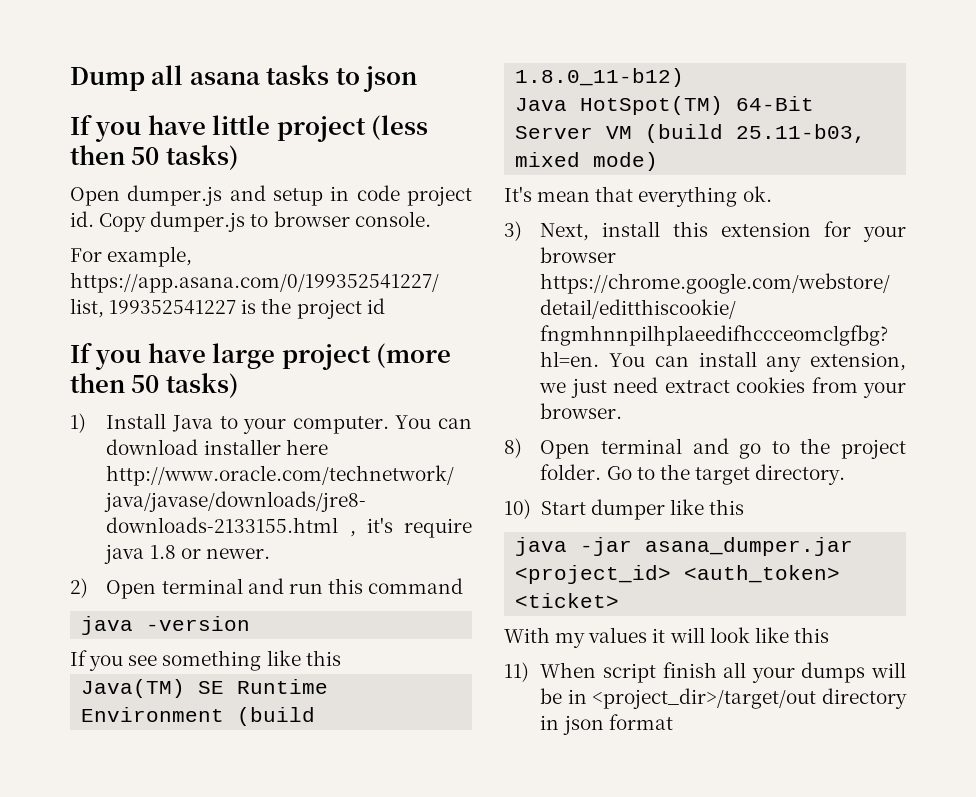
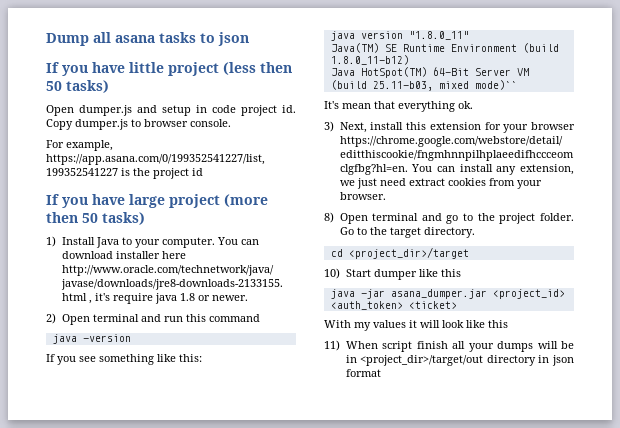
- If you see something like this
+ If you see something like this:
+ java version "1.8.0_11"
- Java HotSpot(TM) 64-Bit Server VM (build 25.11-b03, mixed mode)
+ Java HotSpot(TM) 64-Bit Server VM (build 25.11-b03, mixed mode)``
+ cd <project_dir>/target

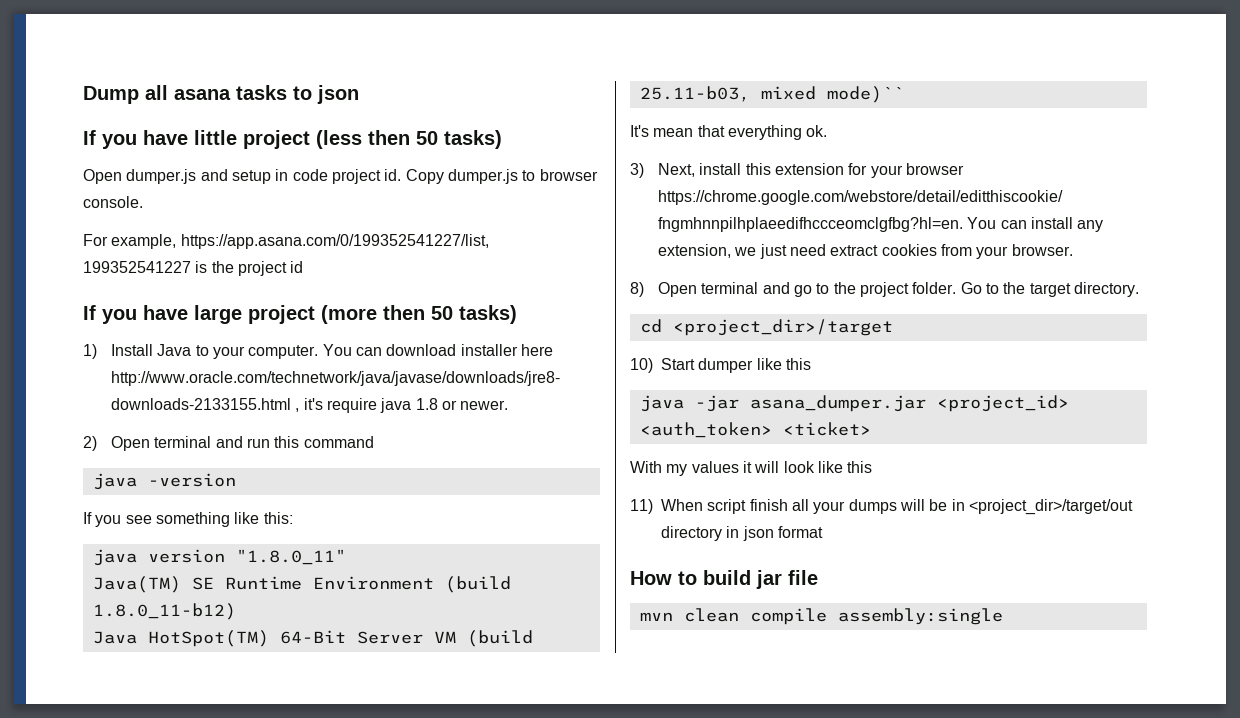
+ How to build jar file
+ mvn clean compile assembly:single

